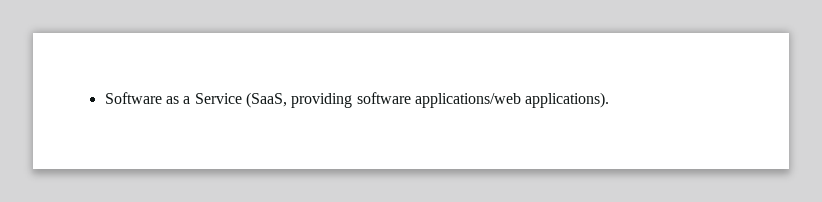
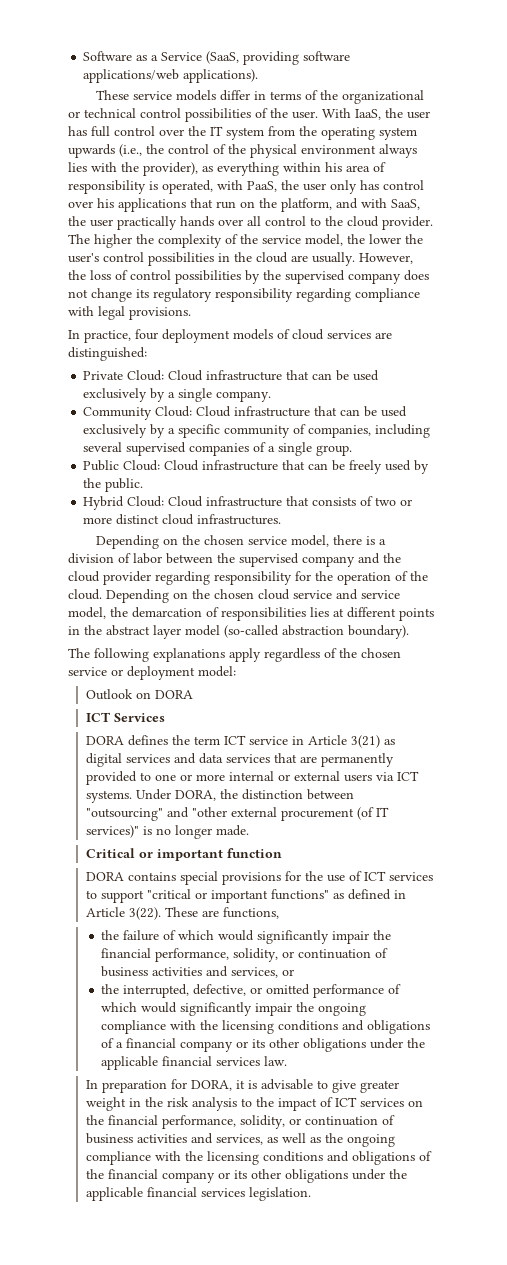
+ These service models differ in terms of the organizational or technical control possibilities of the user. With IaaS, the user has full control over the IT system from the operating system upwards (i.e., the control of the physical environment always lies with the provider), as everything within his area of responsibility is operated, with PaaS, the user only has control over his applications that run on the platform, and with SaaS, the user practically hands over all control to the cloud provider. The higher the complexity of the service model, the lower the user's control possibilities in the cloud are usually. However, the loss of control possibilities by the supervised company does not change its regulatory responsibility regarding compliance with legal provisions.
+ In practice, four deployment models of cloud services are distinguished:
+ Private Cloud: Cloud infrastructure that can be used exclusively by a single company.
+ Community Cloud: Cloud infrastructure that can be used exclusively by a specific community of companies, including several supervised companies of a single group.
+ Public Cloud: Cloud infrastructure that can be freely used by the public.
+ Hybrid Cloud: Cloud infrastructure that consists of two or more distinct cloud infrastructures.
+ Depending on the chosen service model, there is a division of labor between the supervised company and the cloud provider regarding responsibility for the operation of the cloud. Depending on the chosen cloud service and service model, the demarcation of responsibilities lies at different points in the abstract layer model (so-called abstraction boundary).
+ The following explanations apply regardless of the chosen service or deployment model:
+ Outlook on DORA
+ ICT Services
+ DORA defines the term ICT service in Article 3(21) as digital services and data services that are permanently provided to one or more internal or external users via ICT systems. Under DORA, the distinction between "outsourcing" and "other external procurement (of IT services)" is no longer made.
+ Critical or important function
+ DORA contains special provisions for the use of ICT services to support "critical or important functions" as defined in Article 3(22). These are functions,
+ the failure of which would significantly impair the financial performance, solidity, or continuation of business activities and services, or
+ the interrupted, defective, or omitted performance of which would significantly impair the ongoing compliance with the licensing conditions and obligations of a financial company or its other obligations under the applicable financial services law.
+ In preparation for DORA, it is advisable to give greater weight in the risk analysis to the impact of ICT services on the financial performance, solidity, or continuation of business activities and services, as well as the ongoing compliance with the licensing conditions and obligations of the financial company or its other obligations under the applicable financial services legislation.

